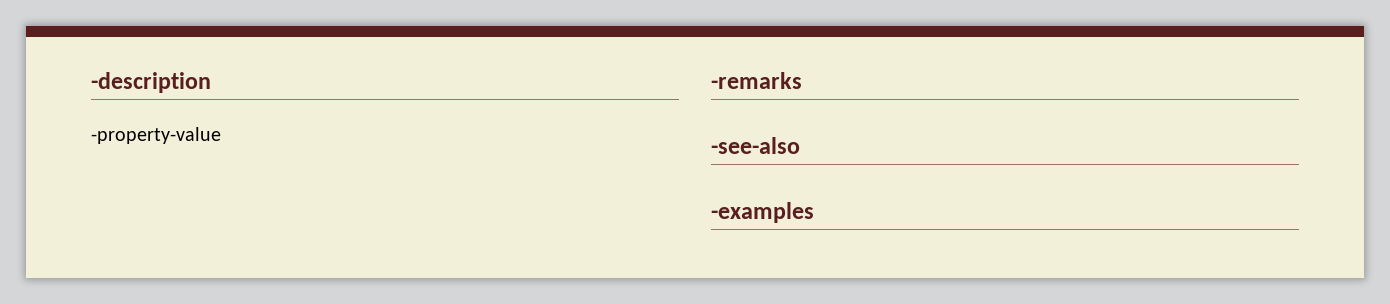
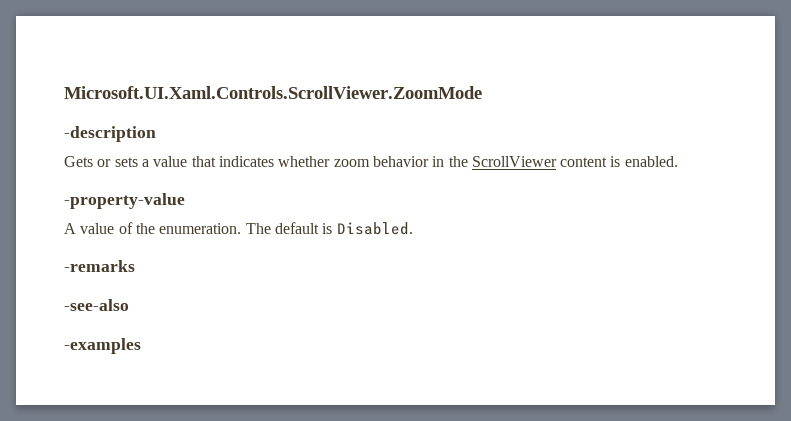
+ Microsoft.UI.Xaml.Controls.ScrollViewer.ZoomMode
+ Gets or sets a value that indicates whether zoom behavior in the ScrollViewer content is enabled.
  -property-value
+ A value of the enumeration. The default is Disabled.

